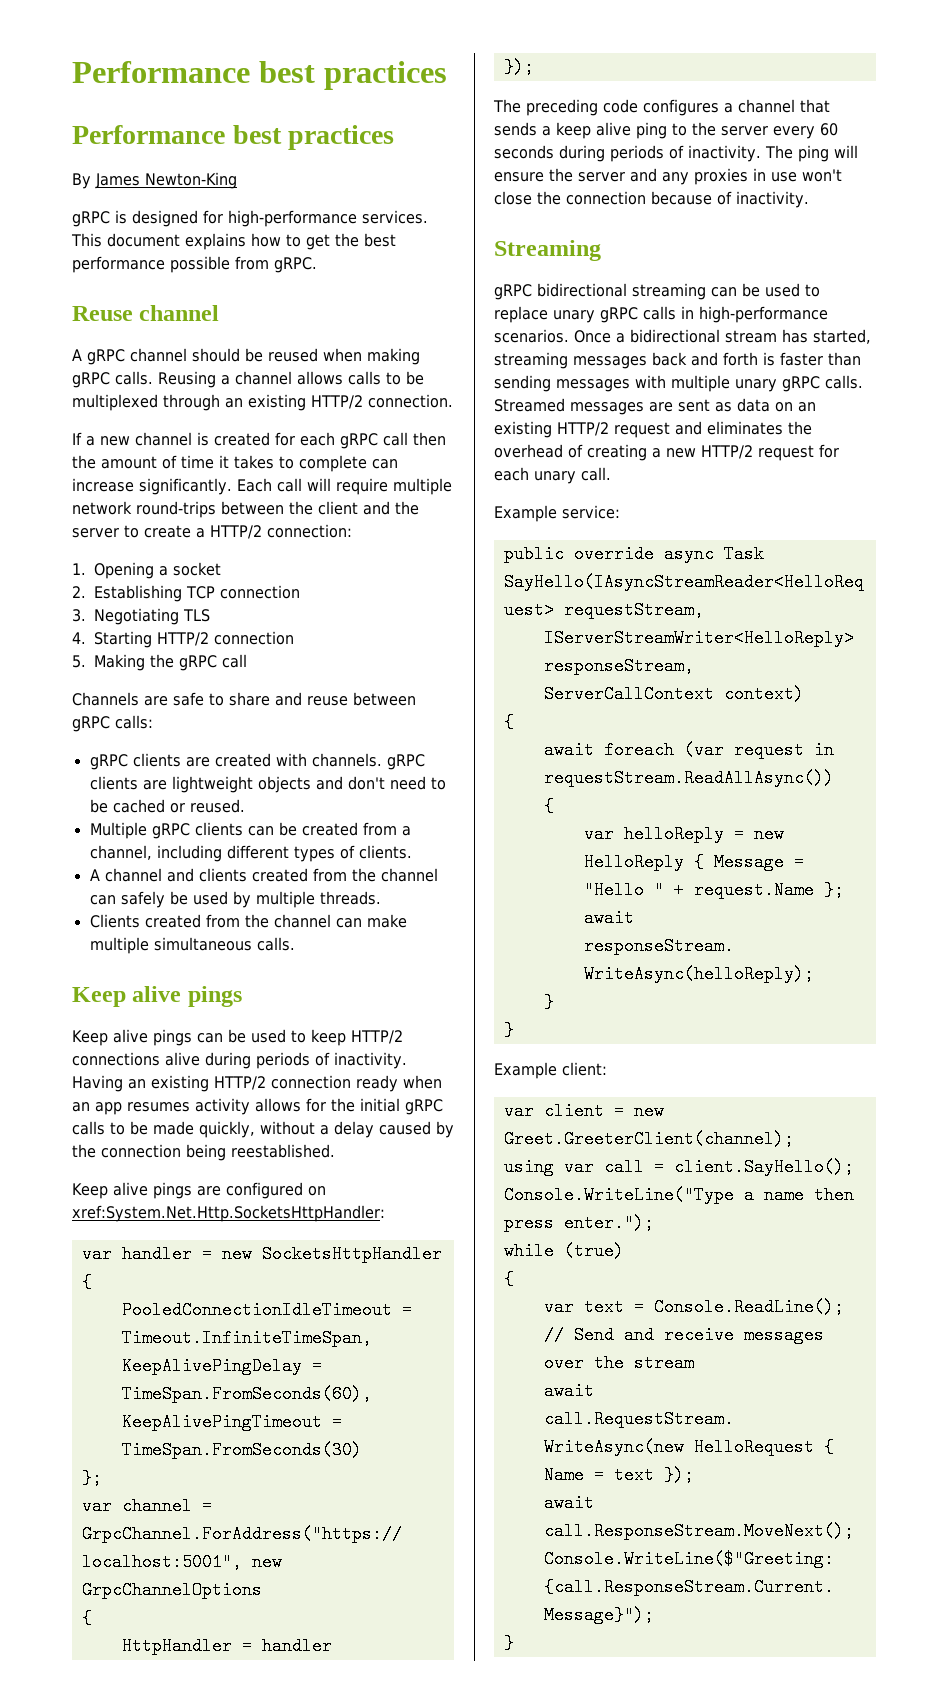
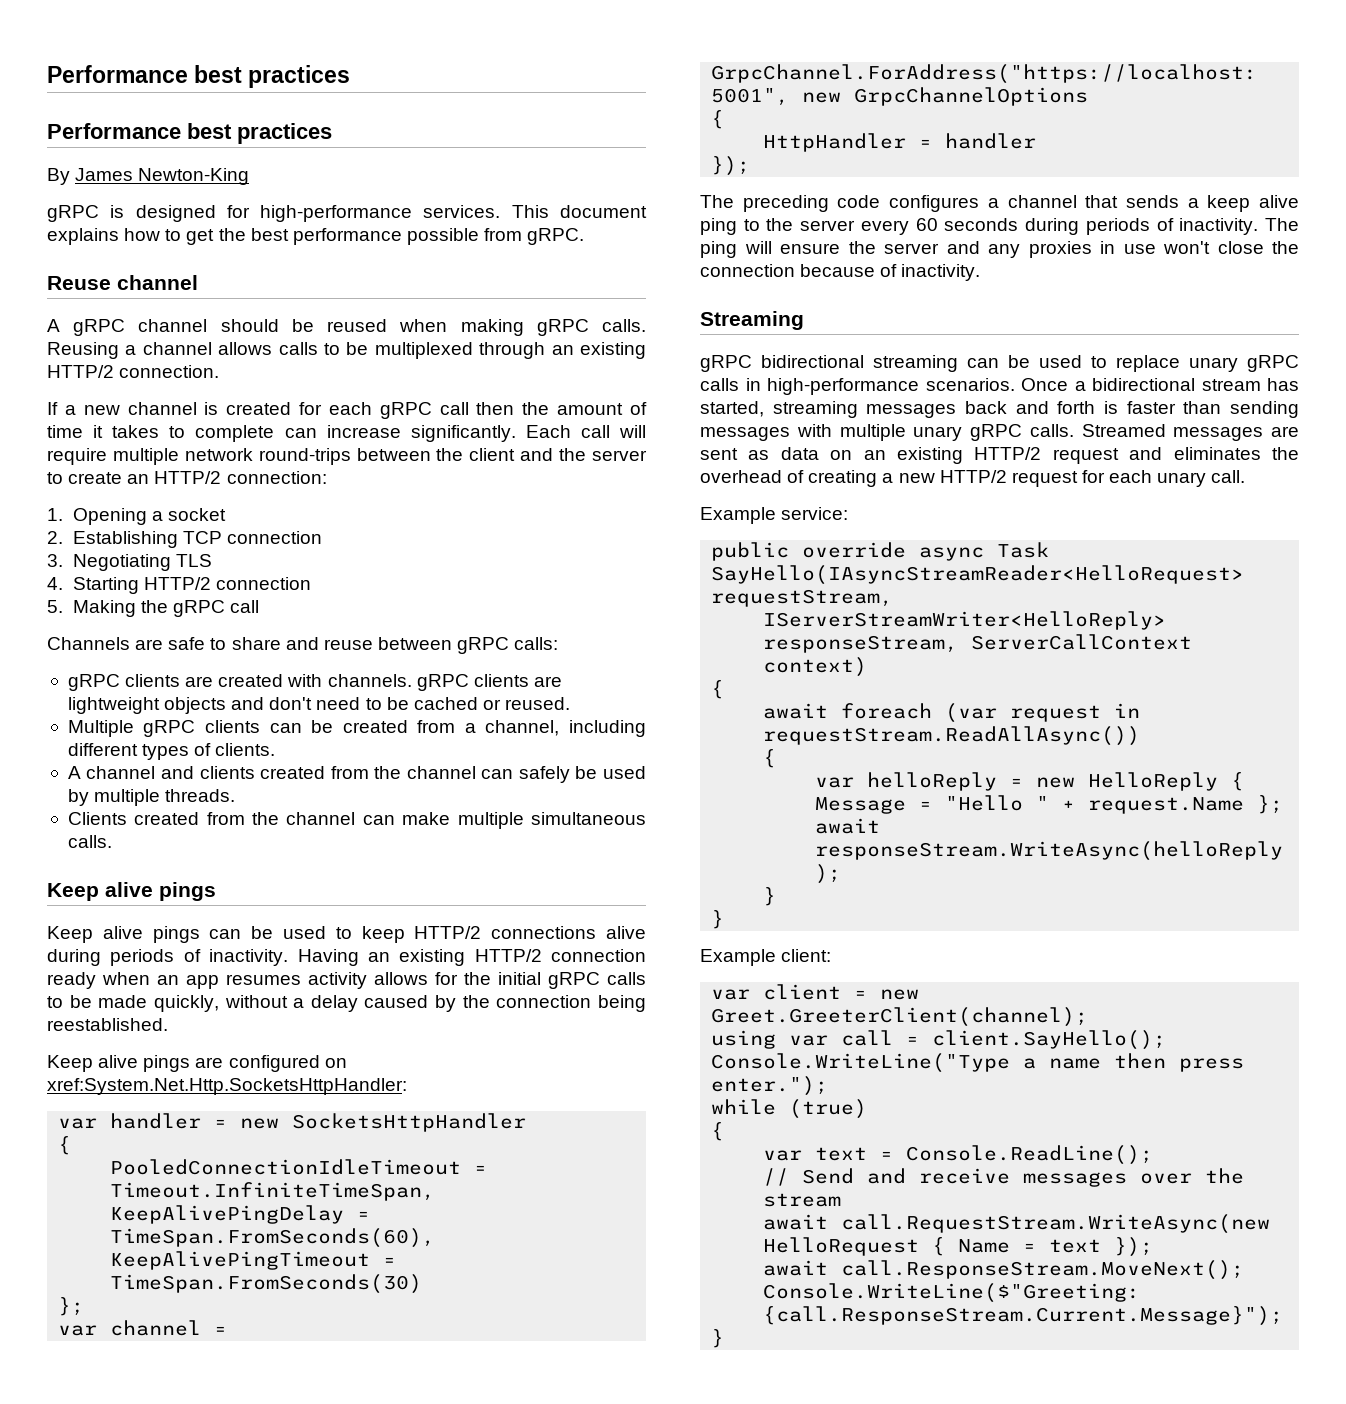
- Each call will require multiple network round-trips between the client and the server to create a HTTP/2 connection:
+ Each call will require multiple network round-trips between the client and the server to create an HTTP/2 connection:

